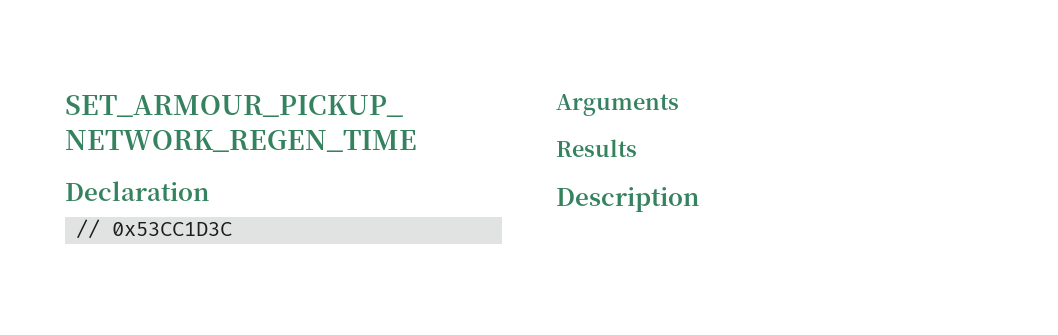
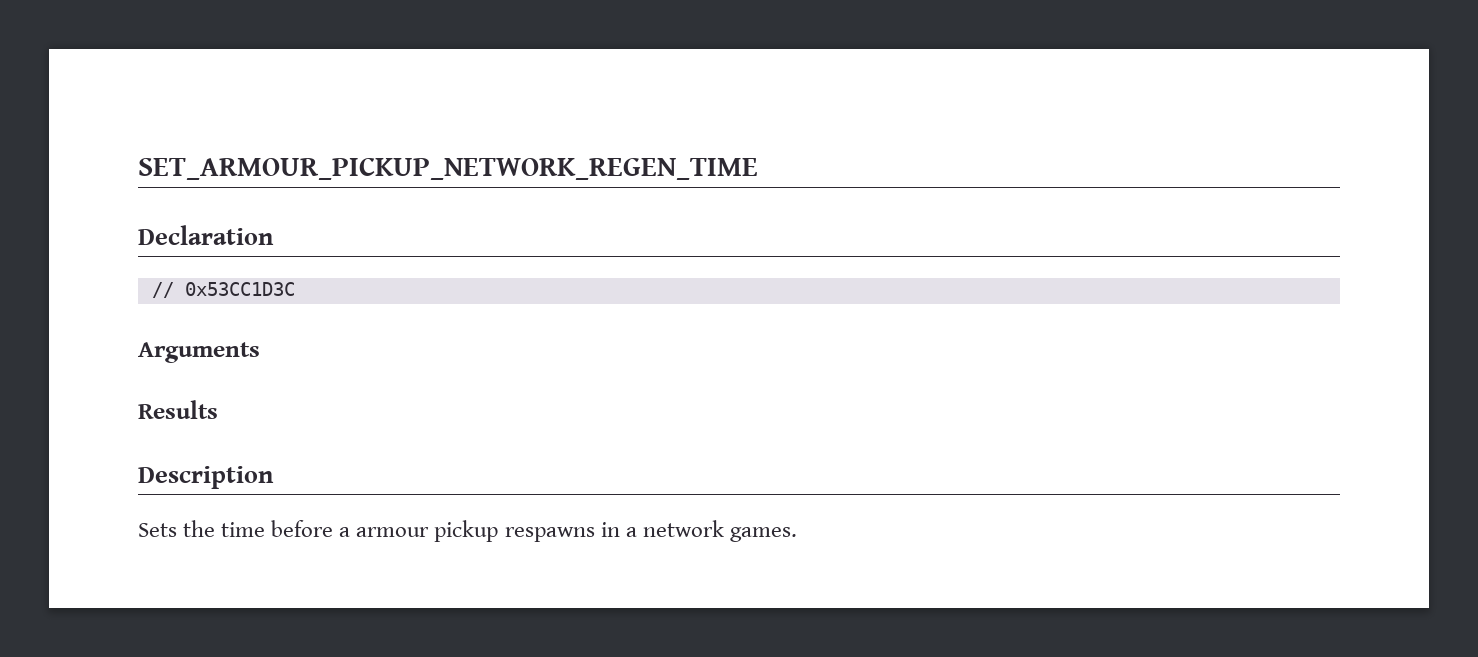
+ Sets the time before a armour pickup respawns in a network games.

